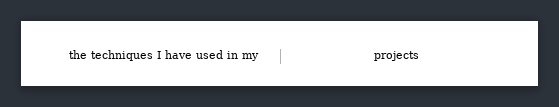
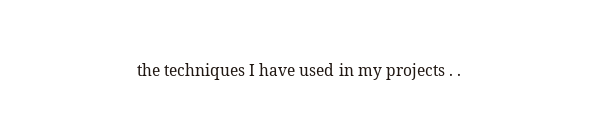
- the techniques I have used in my projects
+ the techniques I have used in my projects . .

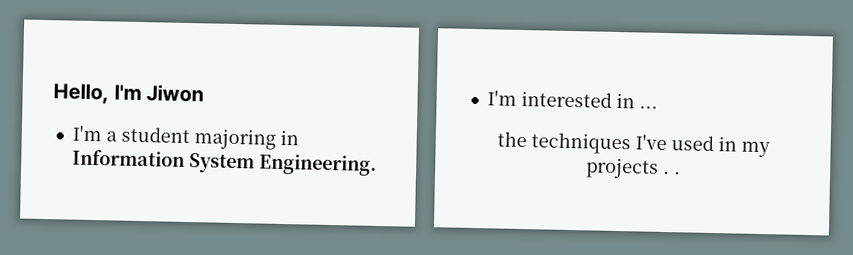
- the techniques I have used in my projects . .
+ Hello, I'm Jiwon
+ I'm a student majoring in Information System Engineering.
+ I'm interested in ...
+ the techniques I've used in my projects . .

